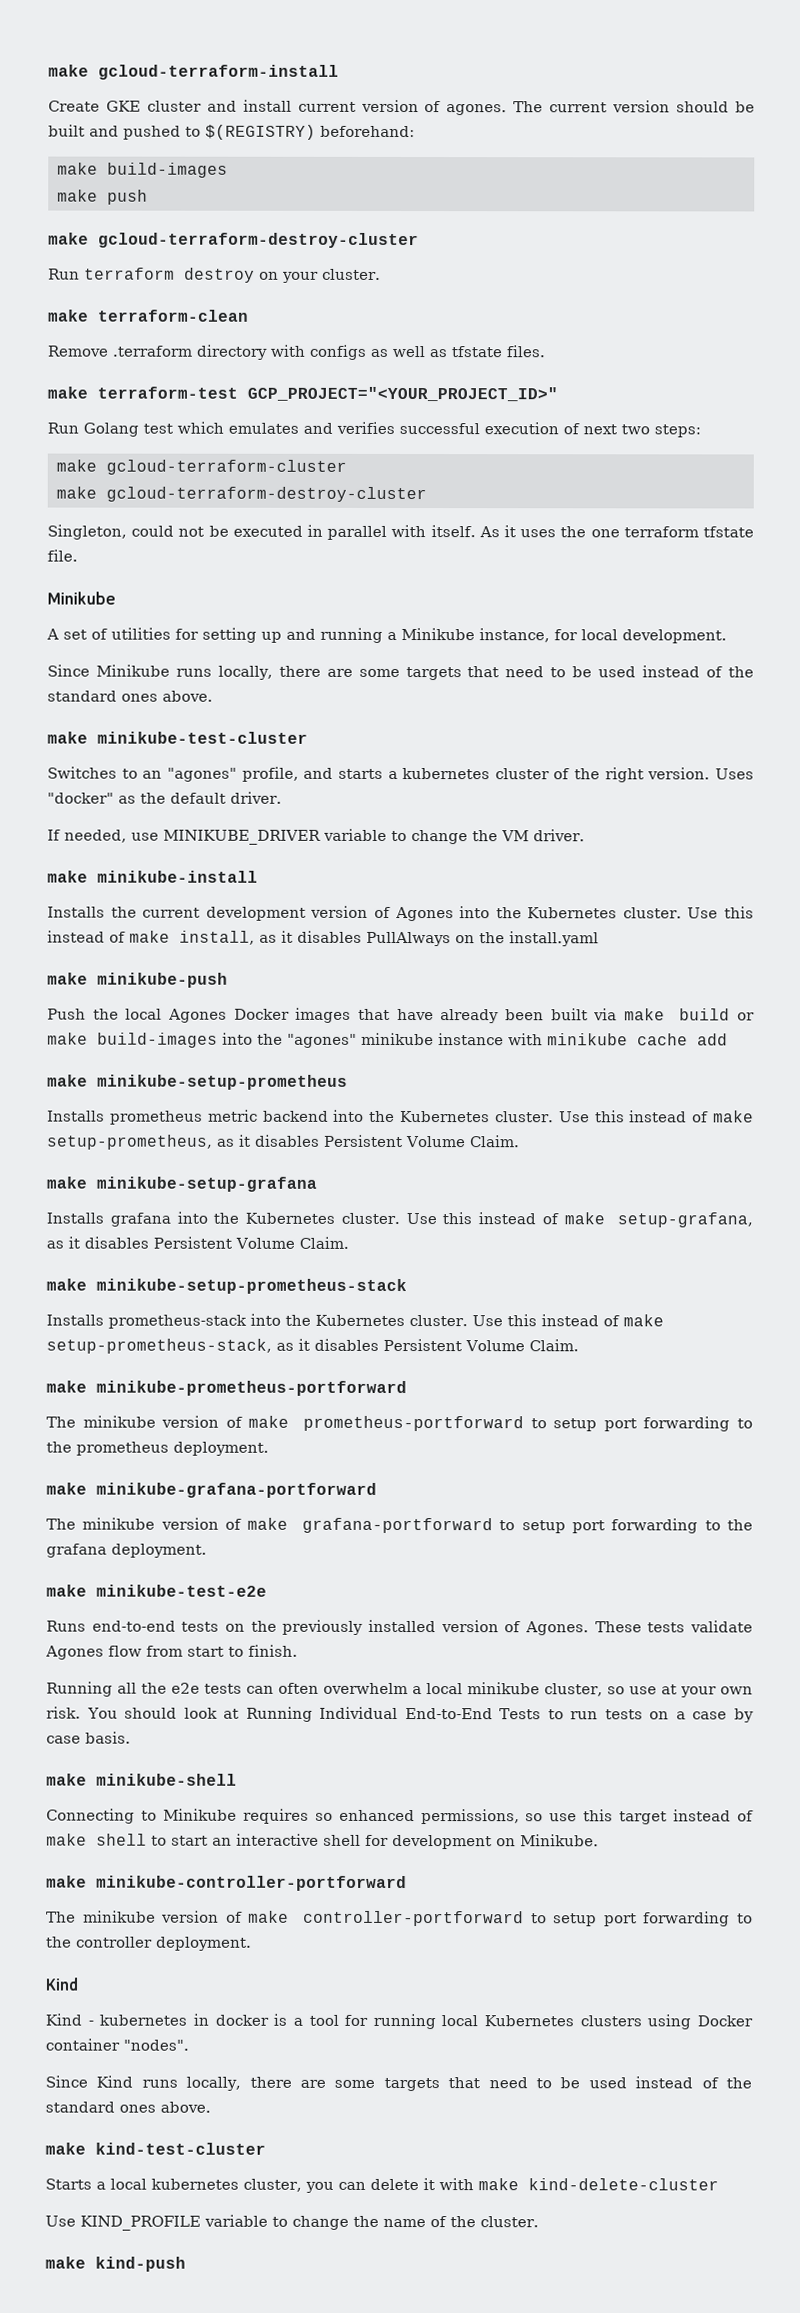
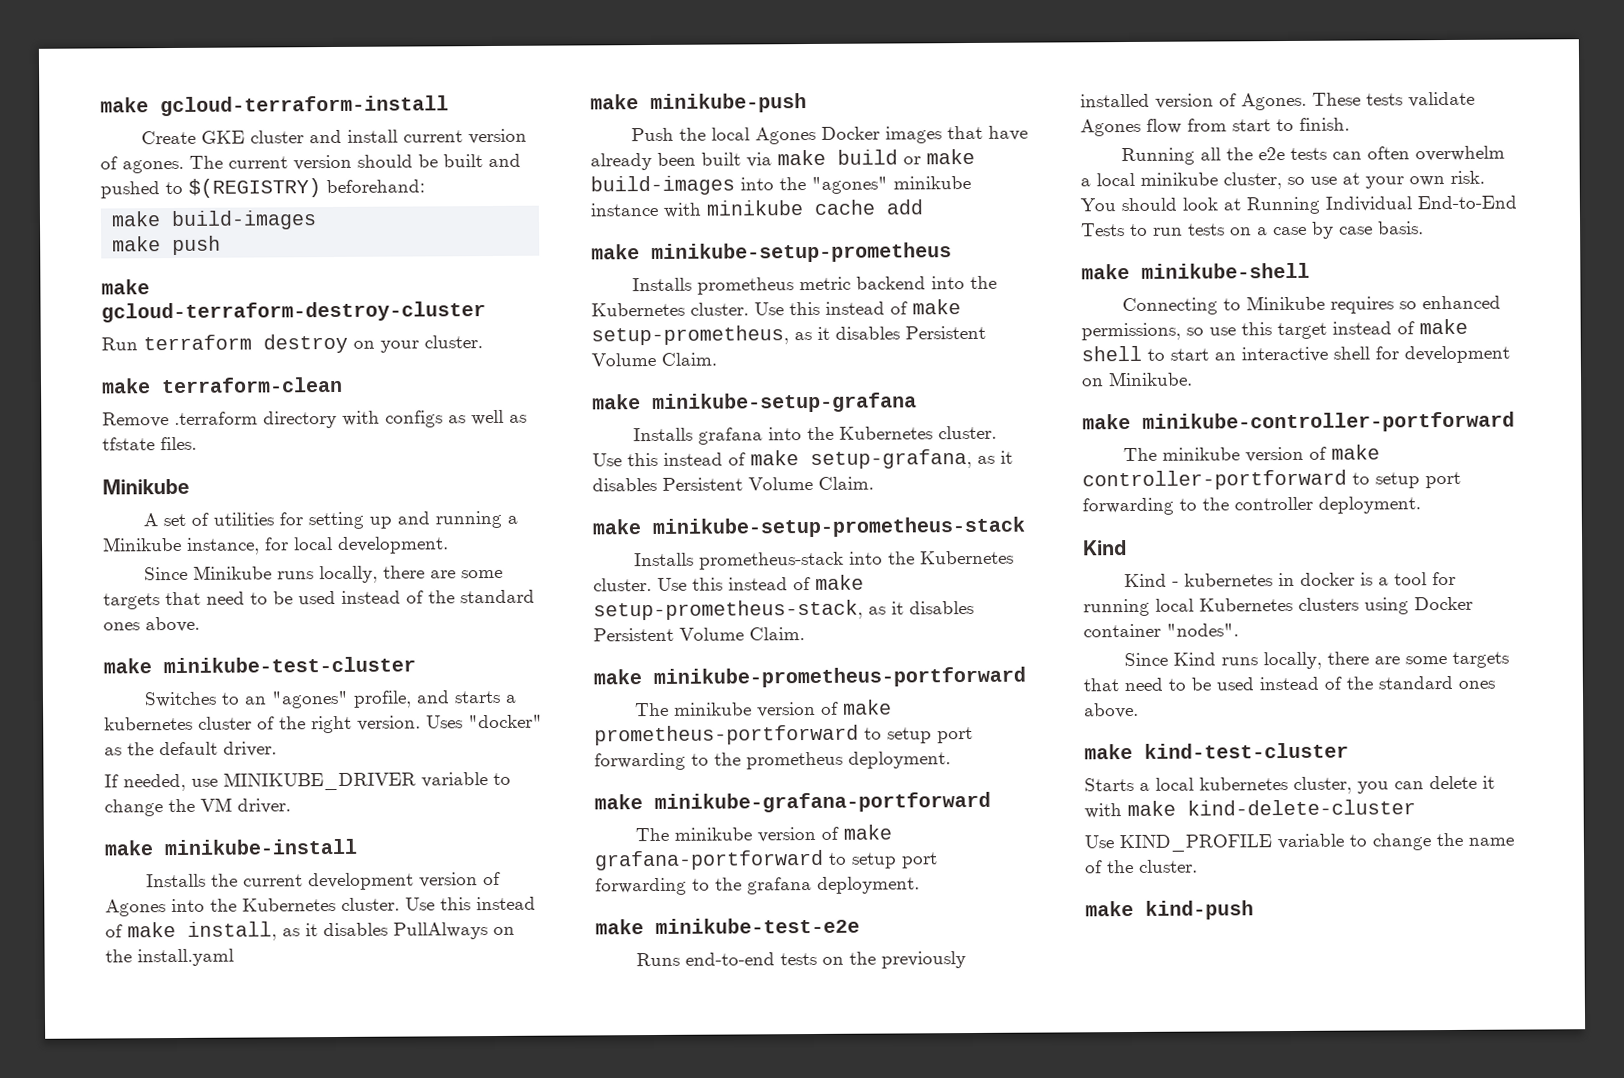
- make terraform-test GCP_PROJECT="<YOUR_PROJECT_ID>"
- Run Golang test which emulates and verifies successful execution of next two steps:
- make gcloud-terraform-cluster
- make gcloud-terraform-destroy-cluster
- Singleton, could not be executed in parallel with itself. As it uses the one terraform tfstate file.

